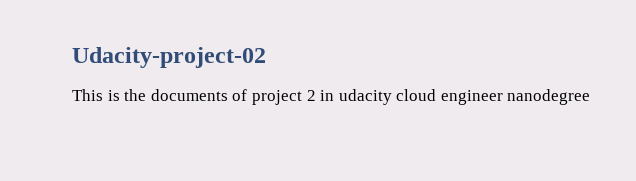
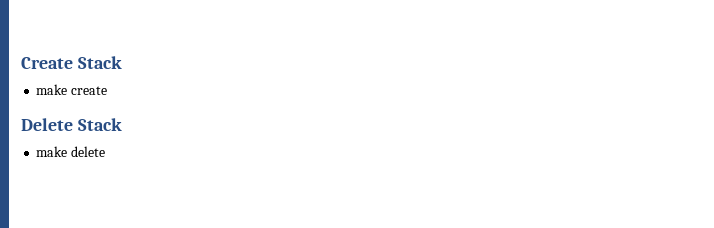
- Udacity-project-02
- This is the documents of project 2 in udacity cloud engineer nanodegree
+ Create Stack
+ make create
+ Delete Stack
+ make delete

